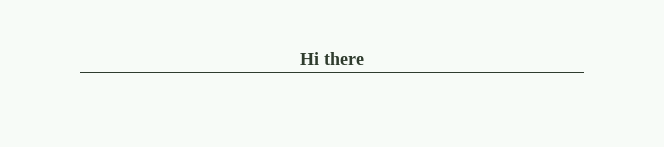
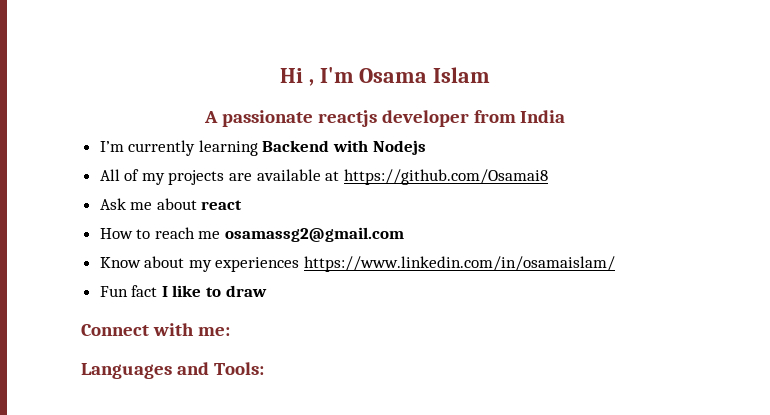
- Hi there
+ Hi , I'm Osama Islam
+ A passionate reactjs developer from India
+ I’m currently learning Backend with Nodejs
+ All of my projects are available at https://github.com/Osamai8
+ Ask me about react
+ How to reach me osamassg2@gmail.com
+ Know about my experiences https://www.linkedin.com/in/osamaislam/
+ Fun fact I like to draw
+ Connect with me:
+ Languages and Tools:

